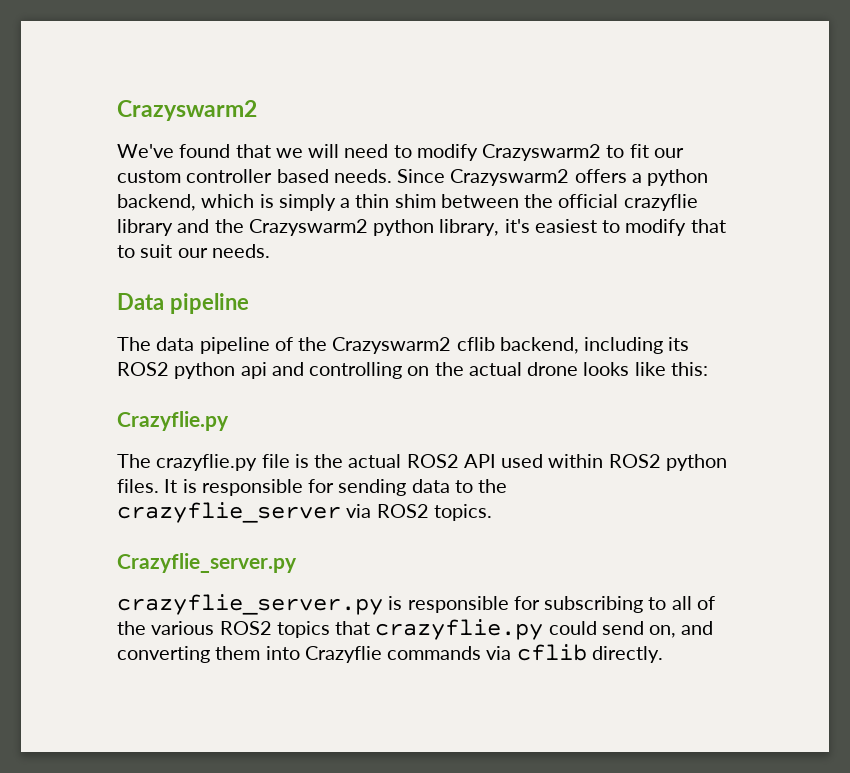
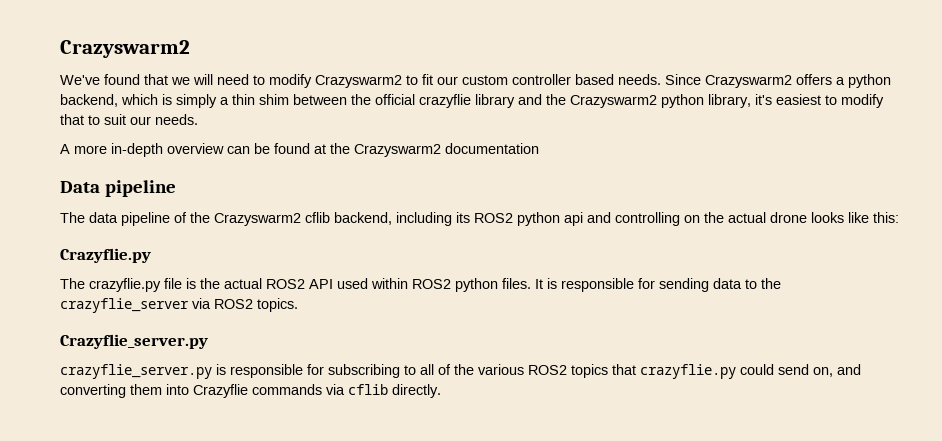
+ A more in-depth overview can be found at the Crazyswarm2 documentation

